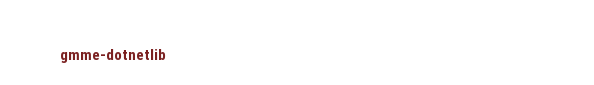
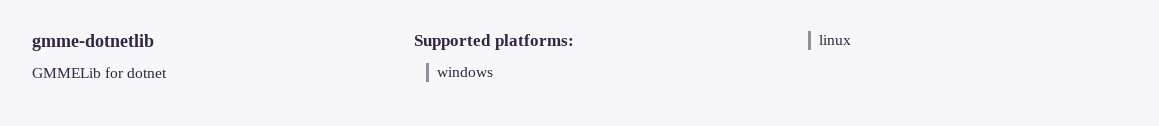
+ GMMELib for dotnet
+ Supported platforms:
+ windows
+ linux

